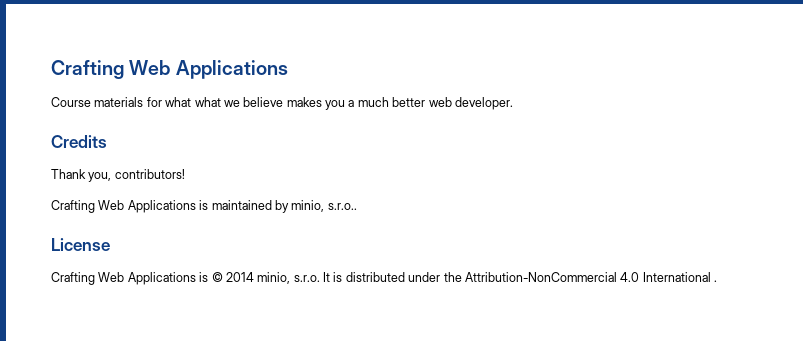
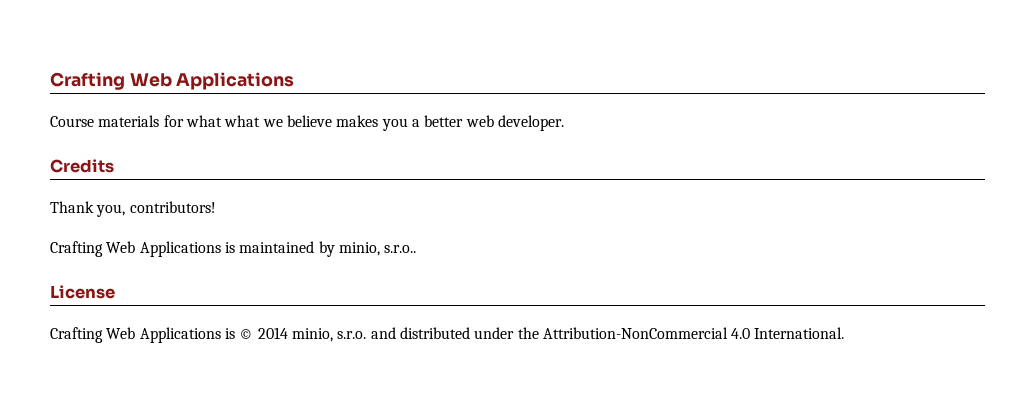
- Course materials for what what we believe makes you a much better web developer.
+ Course materials for what what we believe makes you a better web developer.
- Crafting Web Applications is © 2014 minio, s.r.o. It is distributed under the Attribution-NonCommercial 4.0 International .
+ Crafting Web Applications is © 2014 minio, s.r.o. and distributed under the Attribution-NonCommercial 4.0 International.

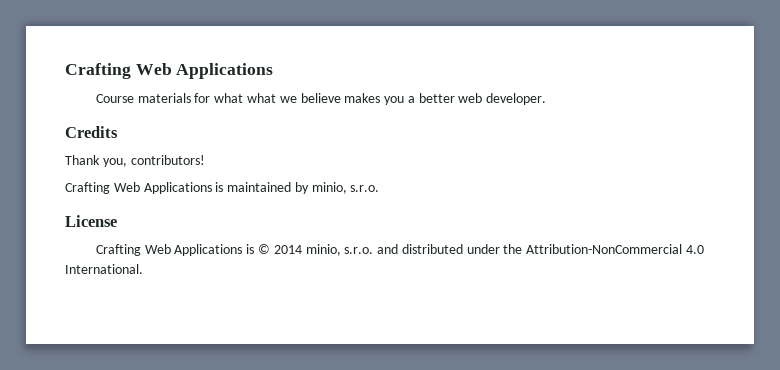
- Crafting Web Applications is maintained by minio, s.r.o..
+ Crafting Web Applications is maintained by minio, s.r.o.

